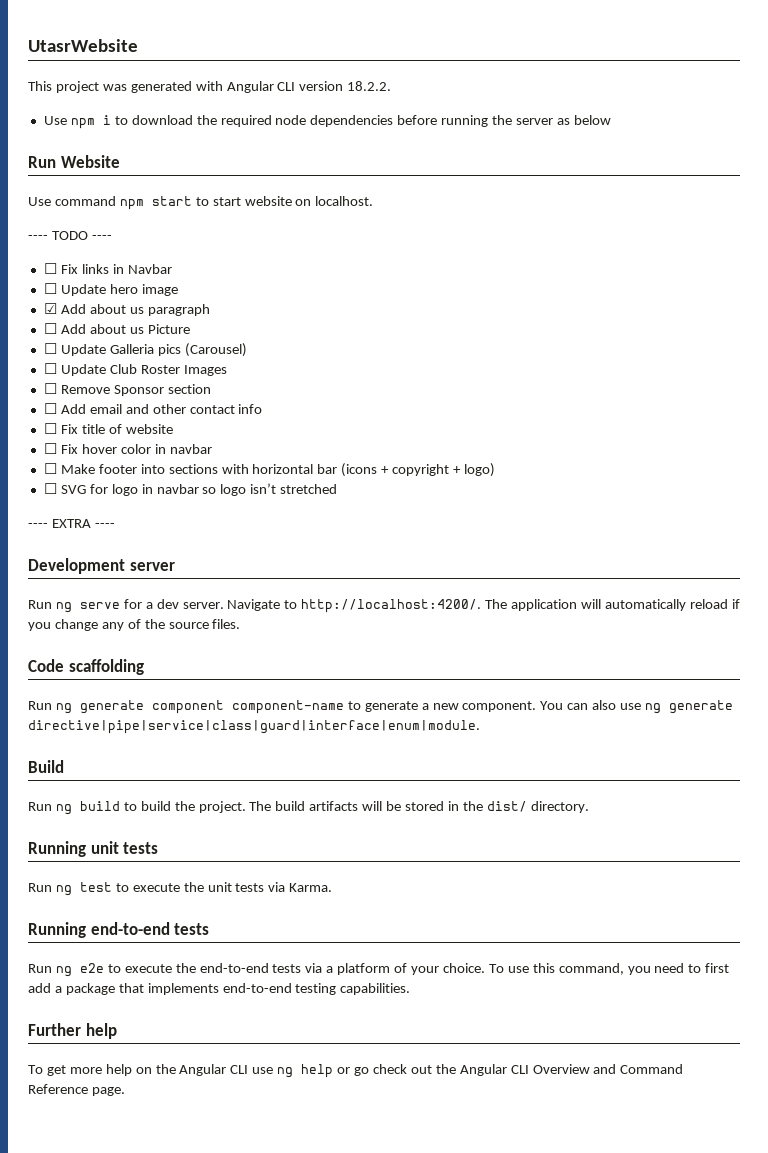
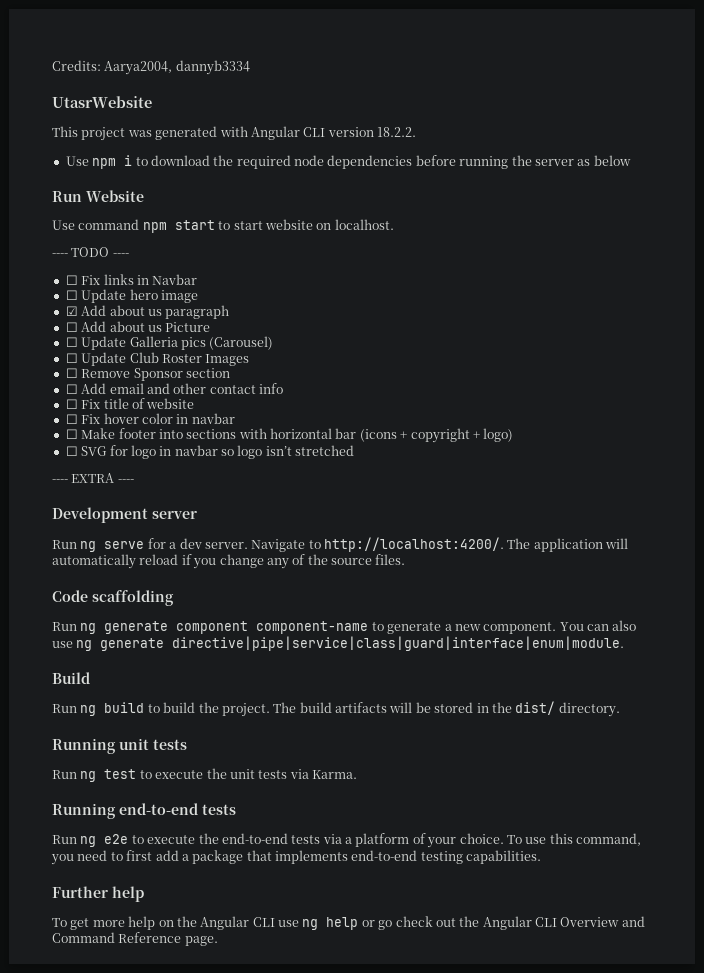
+ Credits: Aarya2004, dannyb3334

